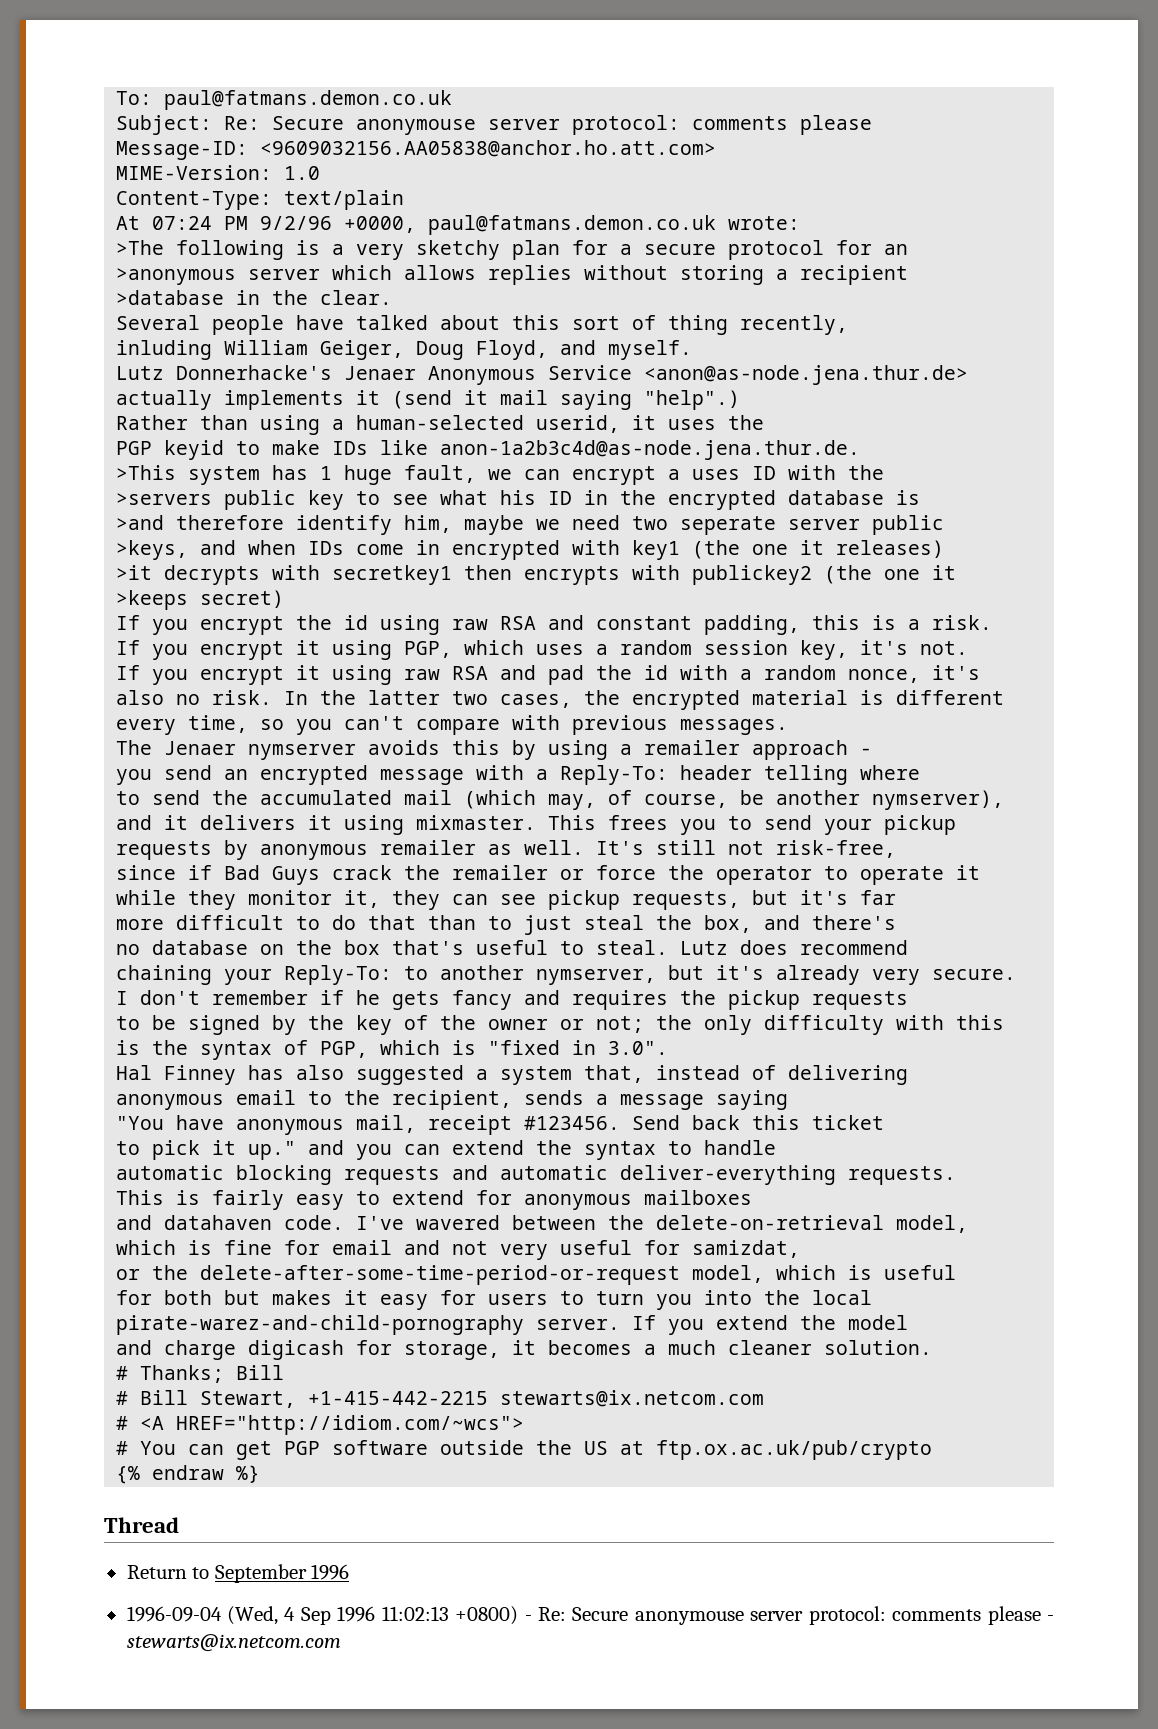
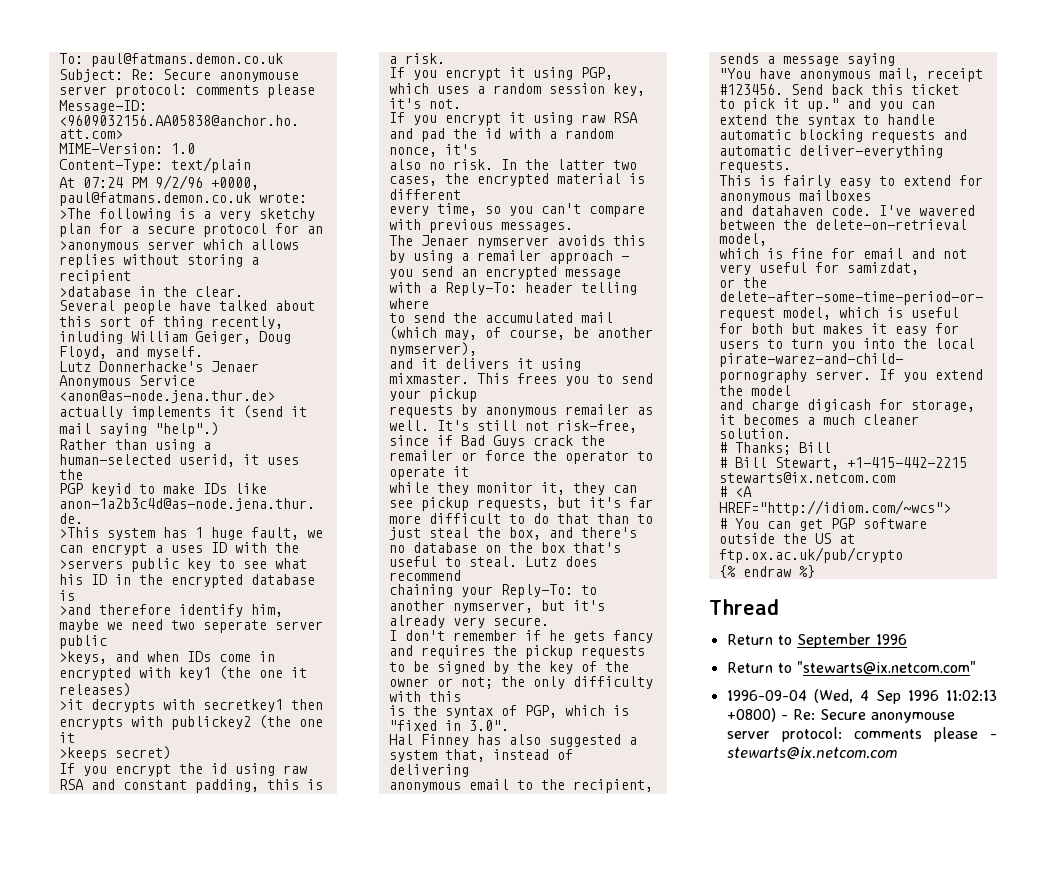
+ Return to "stewarts@ix.netcom.com"

